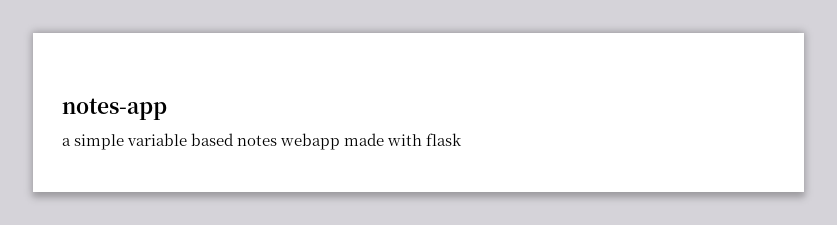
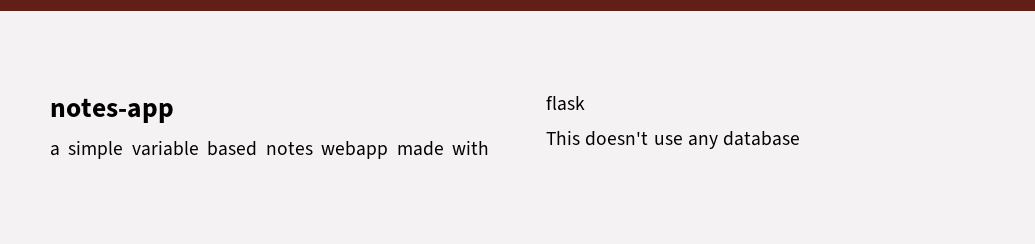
+ This doesn't use any database

